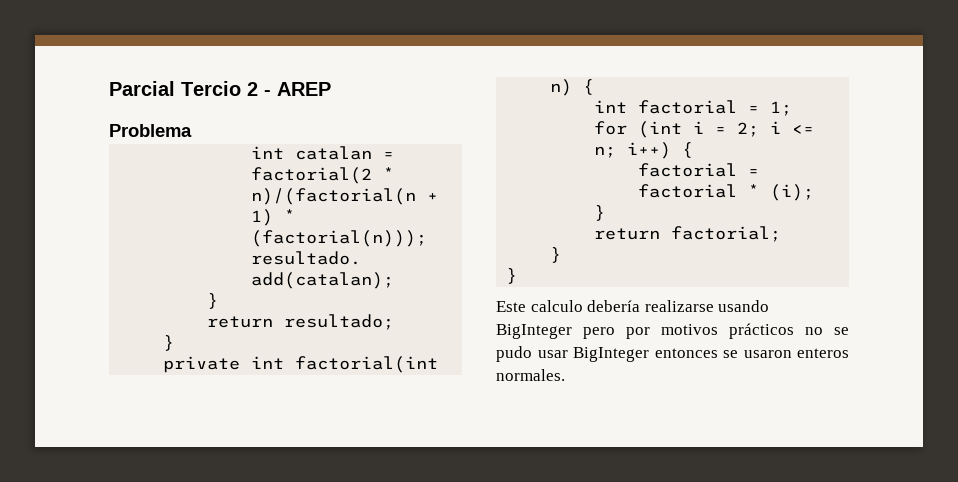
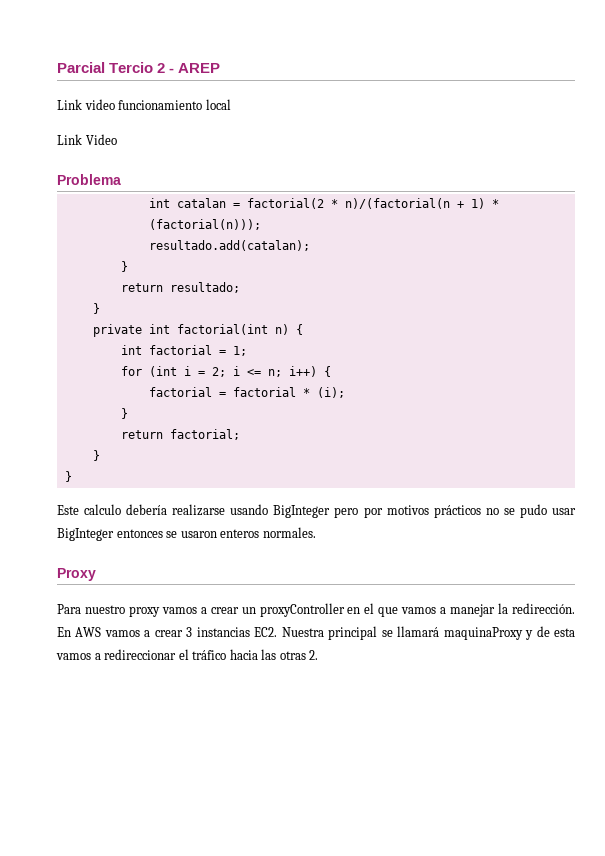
+ Link video funcionamiento local
+ Link Video
+ Proxy
+ Para nuestro proxy vamos a crear un proxyController en el que vamos a manejar la redirección. En AWS vamos a crear 3 instancias EC2. Nuestra principal se llamará maquinaProxy y de esta vamos a redireccionar el tráfico hacia las otras 2.

